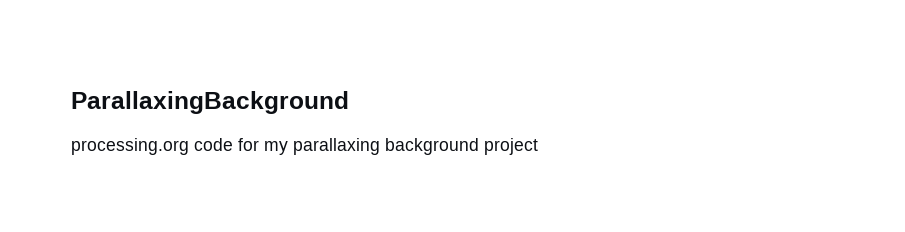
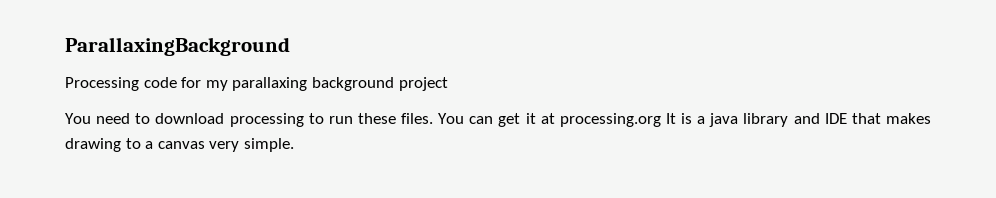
- processing.org code for my parallaxing background project
+ Processing code for my parallaxing background project
+ You need to download processing to run these files. You can get it at processing.org It is a java library and IDE that makes drawing to a canvas very simple.

